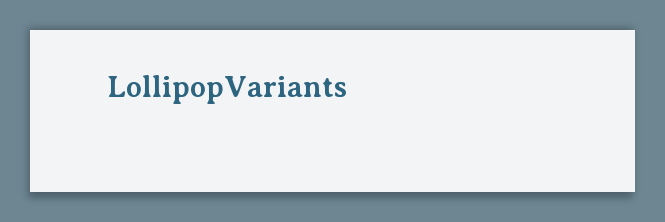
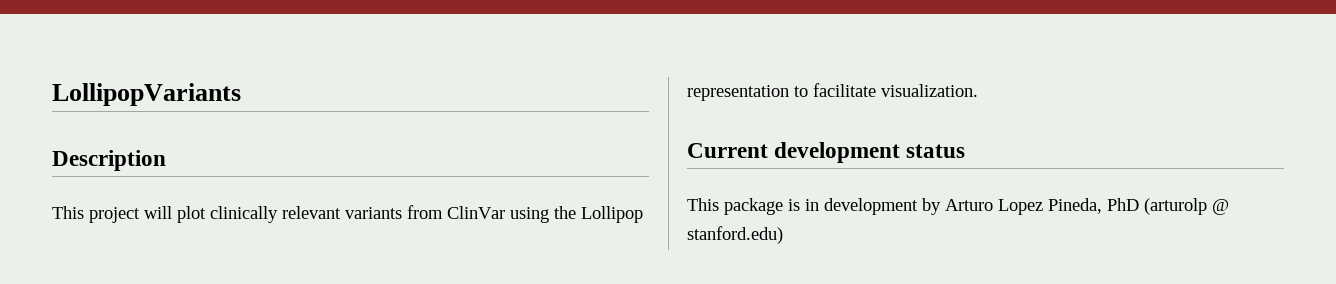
+ Description
+ This project will plot clinically relevant variants from ClinVar using the Lollipop representation to facilitate visualization.
+ Current development status
+ This package is in development by Arturo Lopez Pineda, PhD (arturolp @ stanford.edu)

